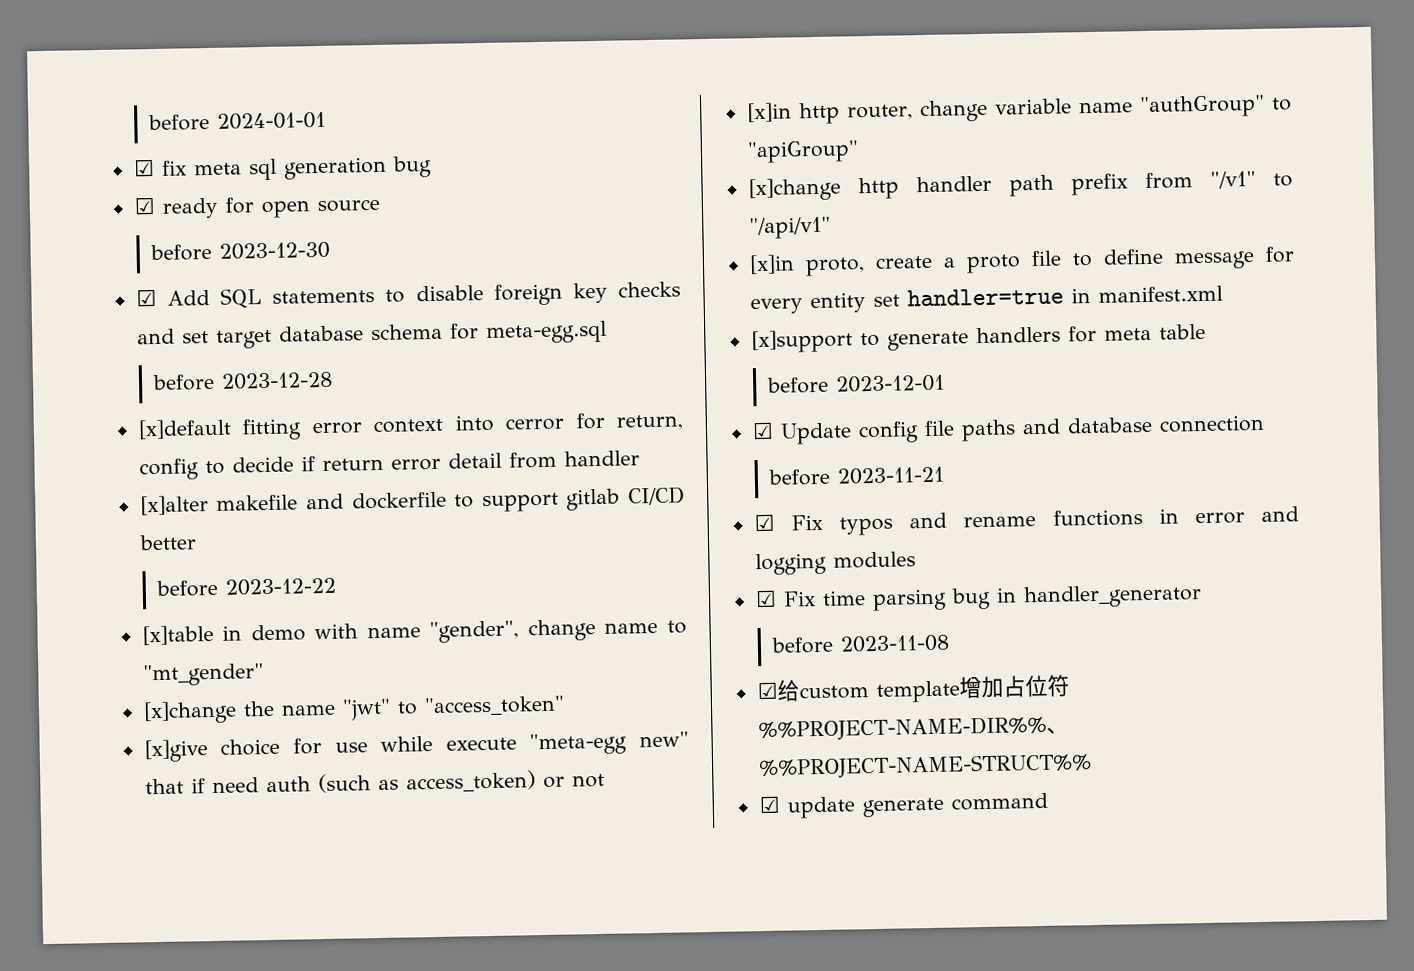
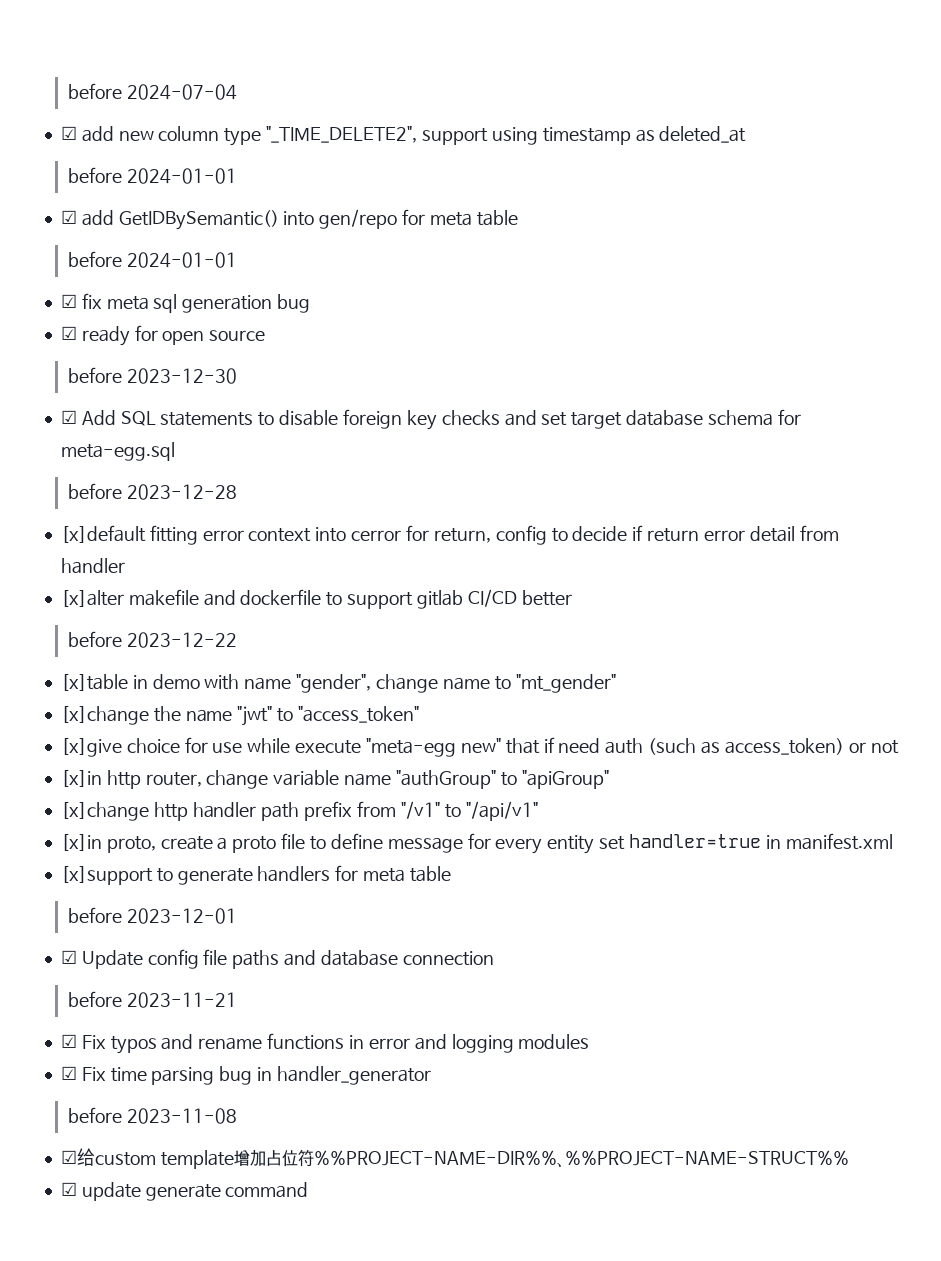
+ before 2024-07-04
+ ☑ add new column type "_TIME_DELETE2", support using timestamp as deleted_at
+ before 2024-01-01
+ ☑ add GetIDBySemantic() into gen/repo for meta table

